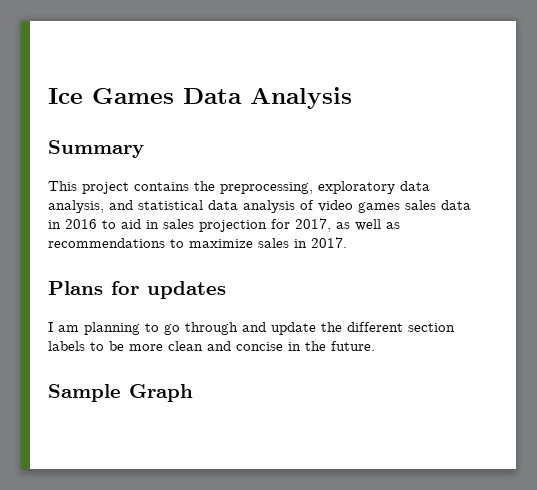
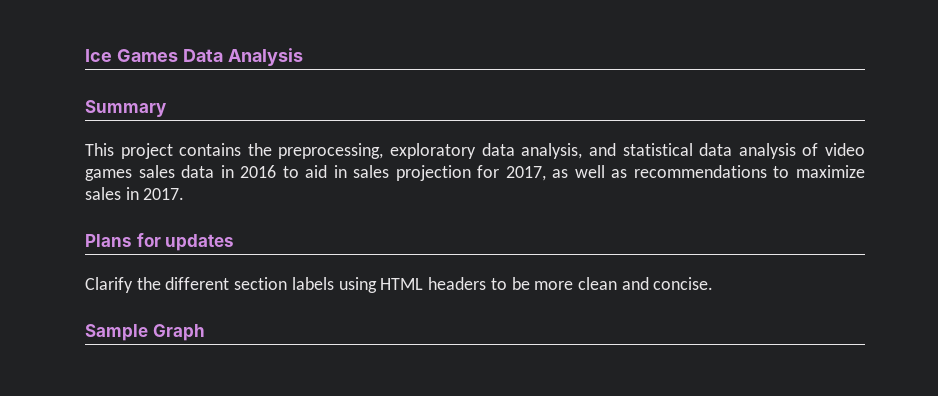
- I am planning to go through and update the different section labels to be more clean and concise in the future.
+ Clarify the different section labels using HTML headers to be more clean and concise.

